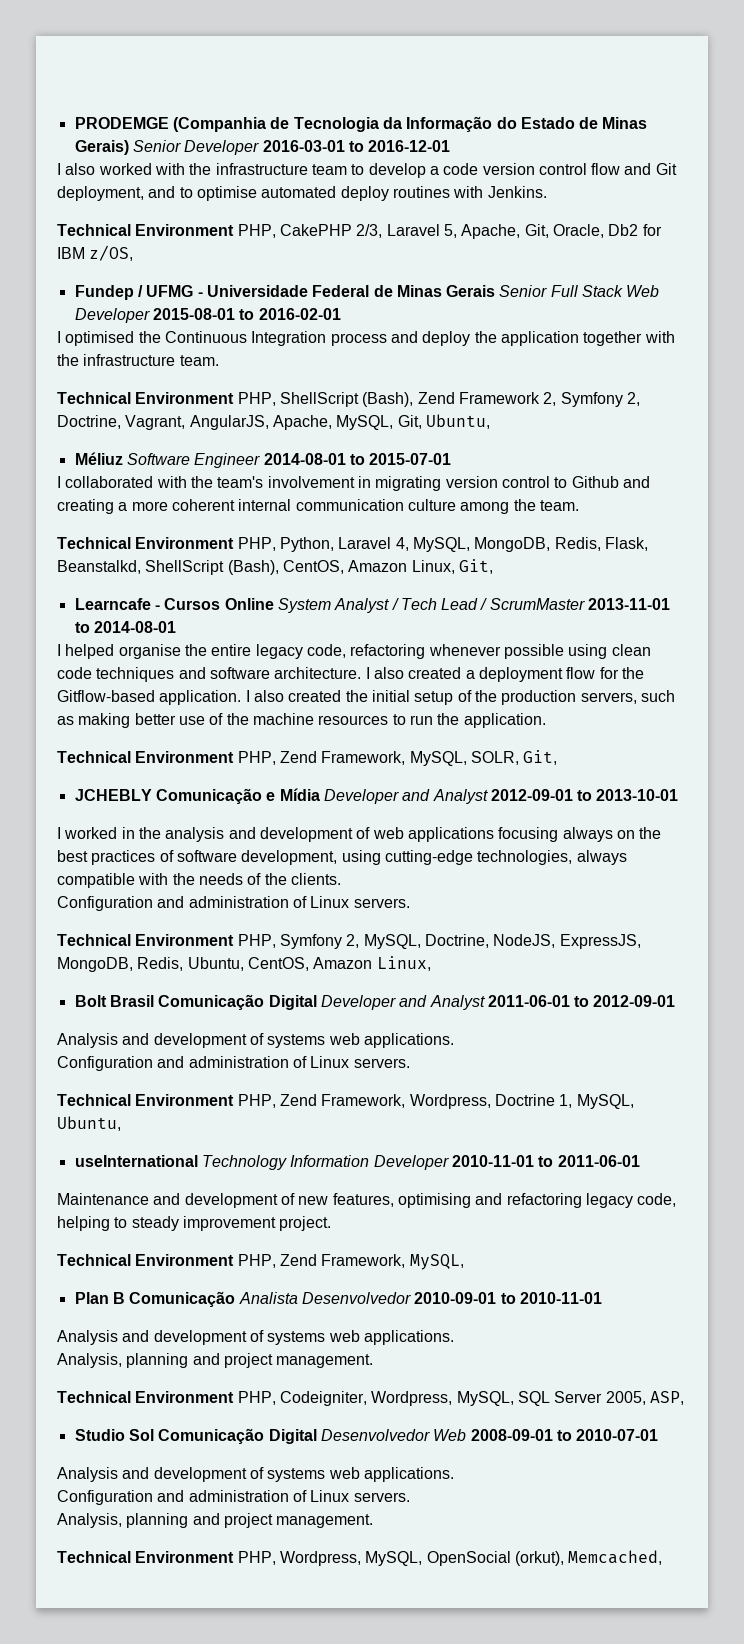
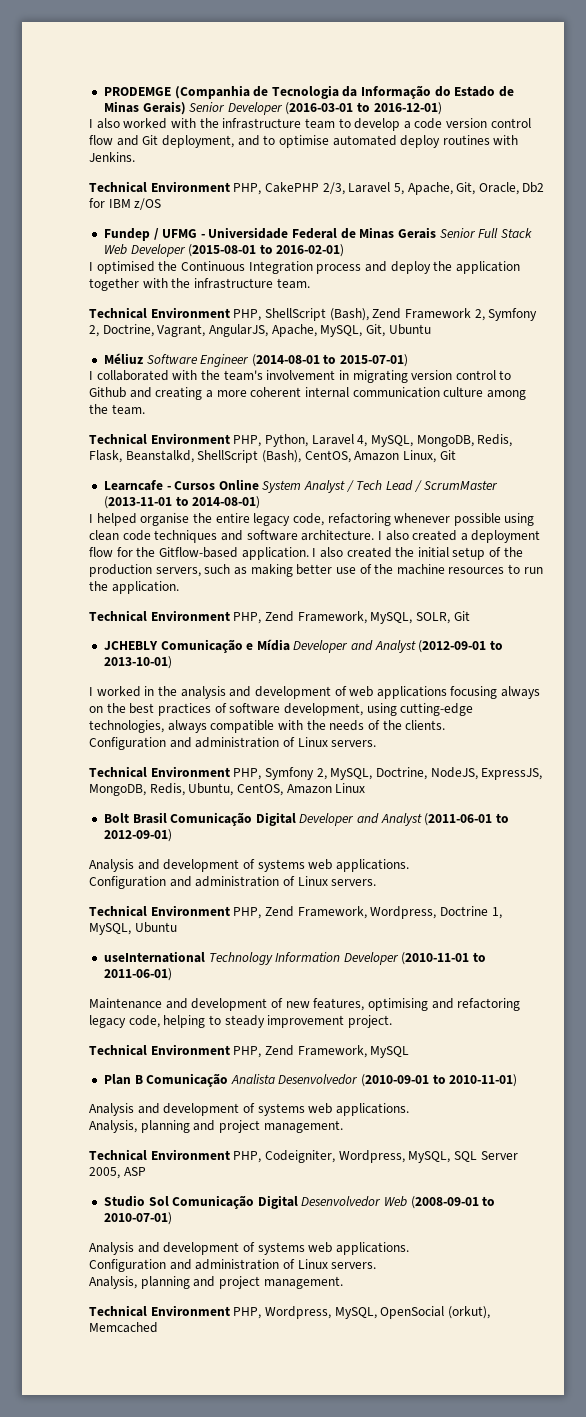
- PRODEMGE (Companhia de Tecnologia da Informação do Estado de Minas Gerais) Senior Developer 2016-03-01 to 2016-12-01
+ PRODEMGE (Companhia de Tecnologia da Informação do Estado de Minas Gerais) Senior Developer (2016-03-01 to 2016-12-01)
- Technical Environment PHP, CakePHP 2/3, Laravel 5, Apache, Git, Oracle, Db2 for IBM z/OS,
+ Technical Environment PHP, CakePHP 2/3, Laravel 5, Apache, Git, Oracle, Db2 for IBM z/OS
- Fundep / UFMG - Universidade Federal de Minas Gerais Senior Full Stack Web Developer 2015-08-01 to 2016-02-01
+ Fundep / UFMG - Universidade Federal de Minas Gerais Senior Full Stack Web Developer (2015-08-01 to 2016-02-01)
- Technical Environment PHP, ShellScript (Bash), Zend Framework 2, Symfony 2, Doctrine, Vagrant, AngularJS, Apache, MySQL, Git, Ubuntu,
+ Technical Environment PHP, ShellScript (Bash), Zend Framework 2, Symfony 2, Doctrine, Vagrant, AngularJS, Apache, MySQL, Git, Ubuntu
- Méliuz Software Engineer 2014-08-01 to 2015-07-01
+ Méliuz Software Engineer (2014-08-01 to 2015-07-01)
- Technical Environment PHP, Python, Laravel 4, MySQL, MongoDB, Redis, Flask, Beanstalkd, ShellScript (Bash), CentOS, Amazon Linux, Git,
+ Technical Environment PHP, Python, Laravel 4, MySQL, MongoDB, Redis, Flask, Beanstalkd, ShellScript (Bash), CentOS, Amazon Linux, Git
- Learncafe - Cursos Online System Analyst / Tech Lead / ScrumMaster 2013-11-01 to 2014-08-01
+ Learncafe - Cursos Online System Analyst / Tech Lead / ScrumMaster (2013-11-01 to 2014-08-01)
- Technical Environment PHP, Zend Framework, MySQL, SOLR, Git,
+ Technical Environment PHP, Zend Framework, MySQL, SOLR, Git
- JCHEBLY Comunicação e Mídia Developer and Analyst 2012-09-01 to 2013-10-01
+ JCHEBLY Comunicação e Mídia Developer and Analyst (2012-09-01 to 2013-10-01)
- Technical Environment PHP, Symfony 2, MySQL, Doctrine, NodeJS, ExpressJS, MongoDB, Redis, Ubuntu, CentOS, Amazon Linux,
+ Technical Environment PHP, Symfony 2, MySQL, Doctrine, NodeJS, ExpressJS, MongoDB, Redis, Ubuntu, CentOS, Amazon Linux
- Bolt Brasil Comunicação Digital Developer and Analyst 2011-06-01 to 2012-09-01
+ Bolt Brasil Comunicação Digital Developer and Analyst (2011-06-01 to 2012-09-01)
- Technical Environment PHP, Zend Framework, Wordpress, Doctrine 1, MySQL, Ubuntu,
+ Technical Environment PHP, Zend Framework, Wordpress, Doctrine 1, MySQL, Ubuntu
- useInternational Technology Information Developer 2010-11-01 to 2011-06-01
+ useInternational Technology Information Developer (2010-11-01 to 2011-06-01)
  Maintenance and development of new features, optimising and refactoring legacy code, helping to steady improvement project.
- Technical Environment PHP, Zend Framework, MySQL,
+ Technical Environment PHP, Zend Framework, MySQL
- Plan B Comunicação Analista Desenvolvedor 2010-09-01 to 2010-11-01
+ Plan B Comunicação Analista Desenvolvedor (2010-09-01 to 2010-11-01)
- Technical Environment PHP, Codeigniter, Wordpress, MySQL, SQL Server 2005, ASP,
+ Technical Environment PHP, Codeigniter, Wordpress, MySQL, SQL Server 2005, ASP
- Studio Sol Comunicação Digital Desenvolvedor Web 2008-09-01 to 2010-07-01
+ Studio Sol Comunicação Digital Desenvolvedor Web (2008-09-01 to 2010-07-01)
- Technical Environment PHP, Wordpress, MySQL, OpenSocial (orkut), Memcached,
+ Technical Environment PHP, Wordpress, MySQL, OpenSocial (orkut), Memcached

